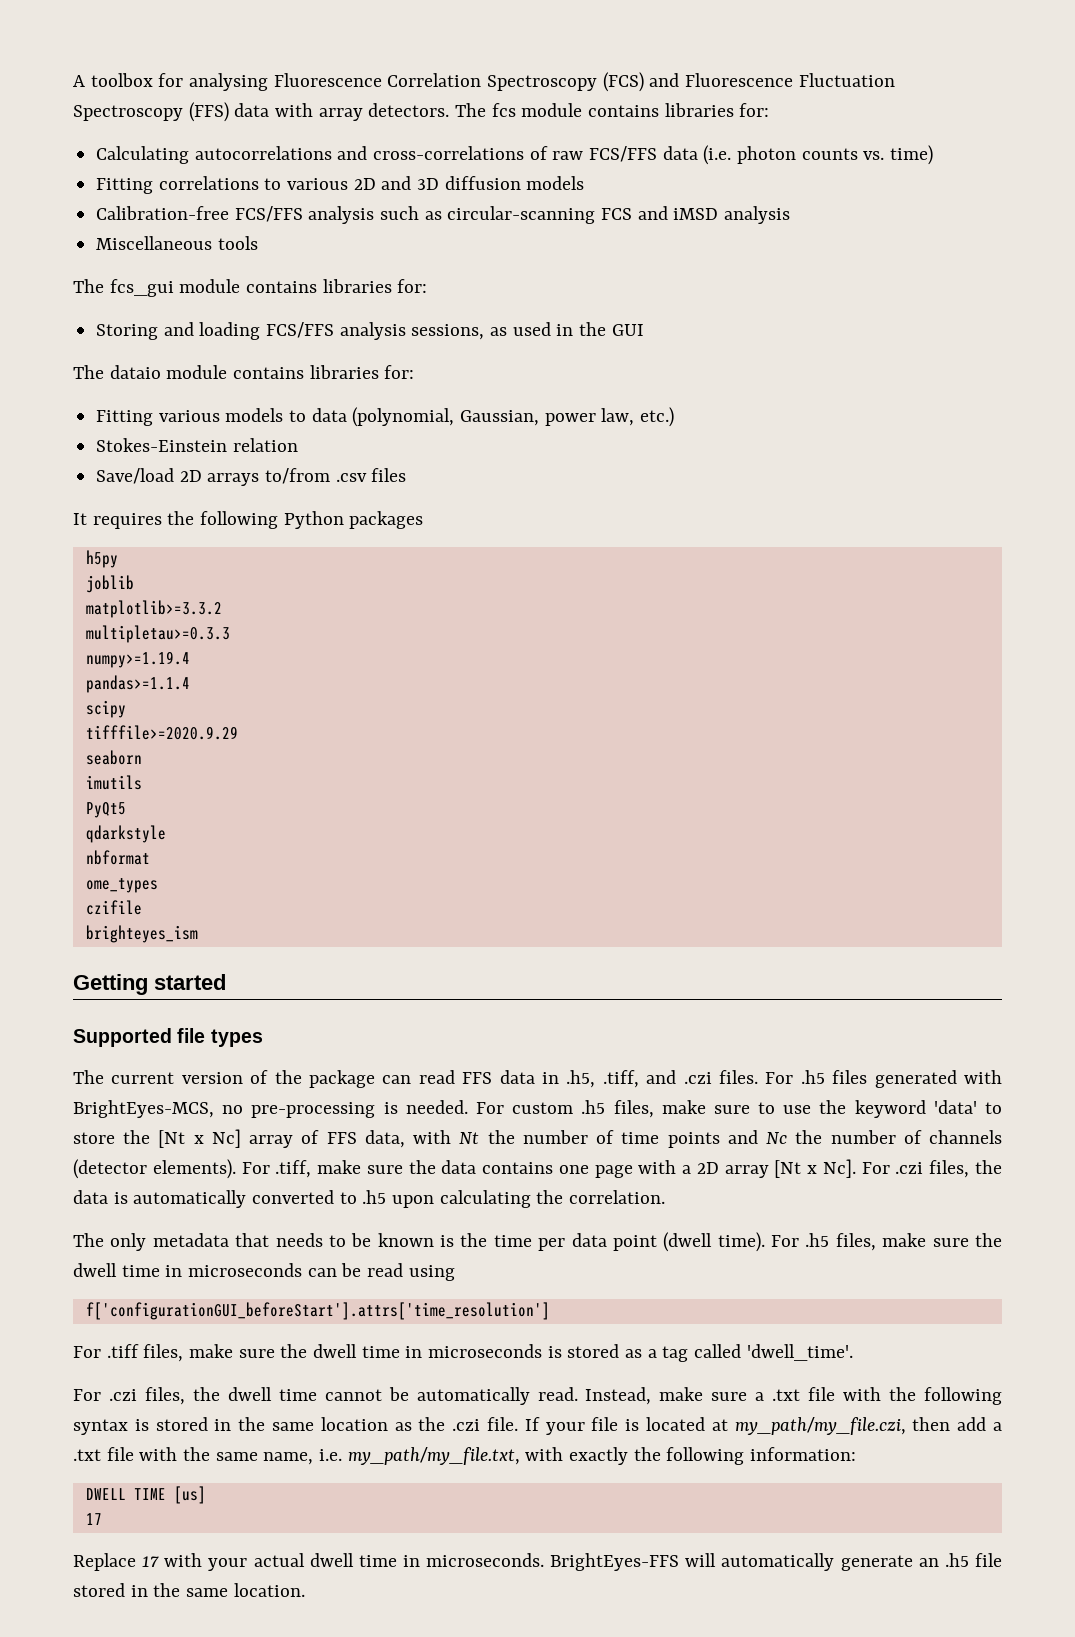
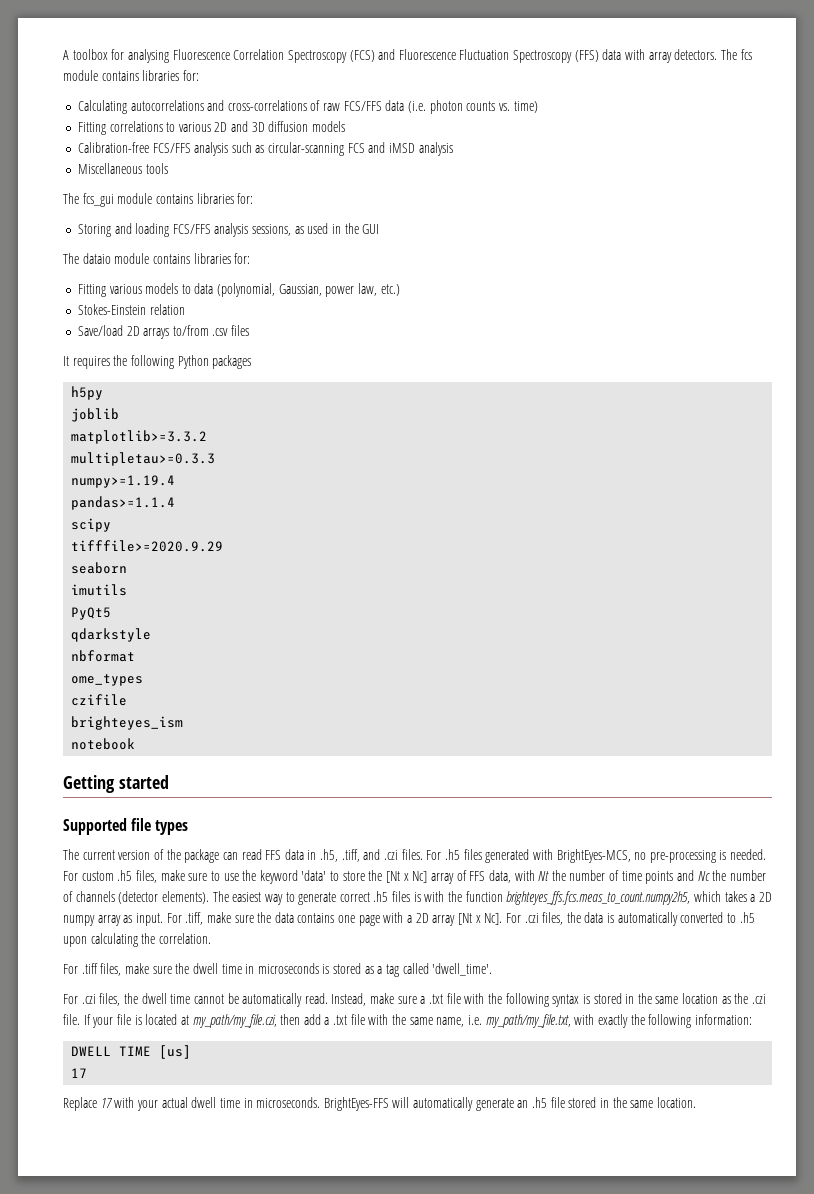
+ notebook
+ The easiest way to generate correct .h5 files is with the function brighteyes_ffs.fcs.meas_to_count.numpy2h5, which takes a 2D numpy array as input.
- The only metadata that needs to be known is the time per data point (dwell time). For .h5 files, make sure the dwell time in microseconds can be read using
- f['configurationGUI_beforeStart'].attrs['time_resolution']

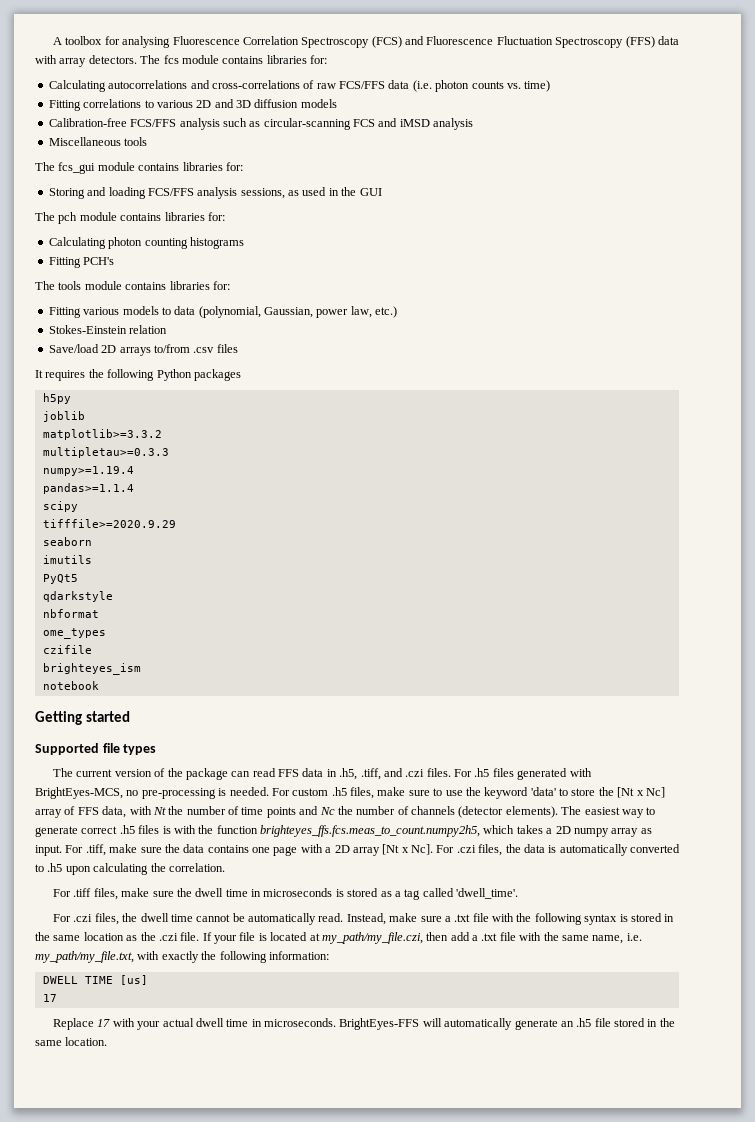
- The dataio module contains libraries for:
+ The pch module contains libraries for:
+ Calculating photon counting histograms
+ Fitting PCH's
+ The tools module contains libraries for:

